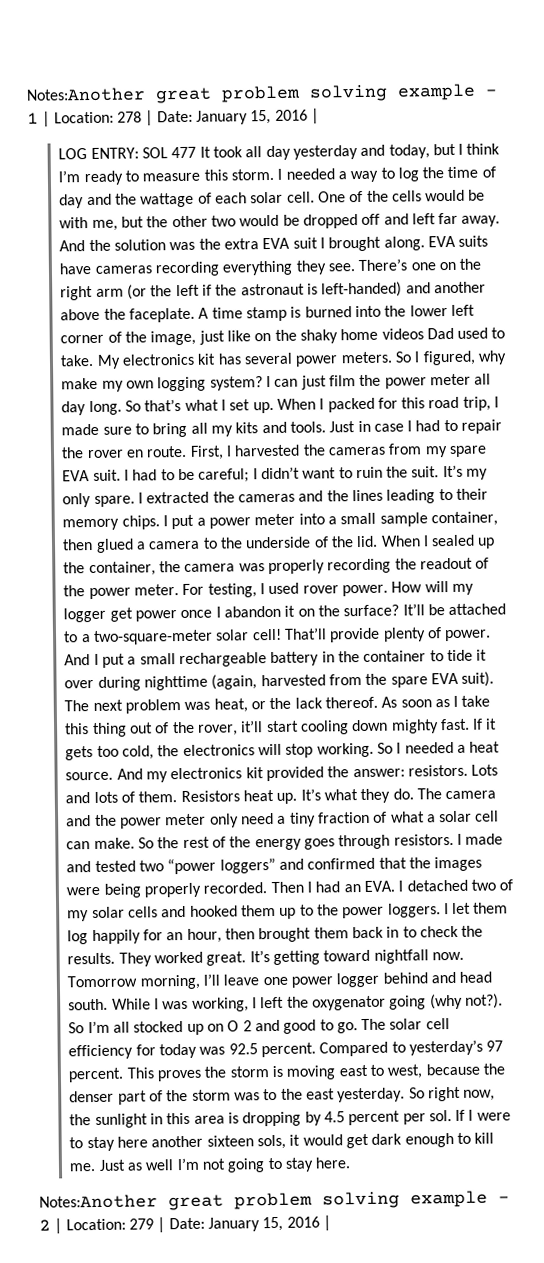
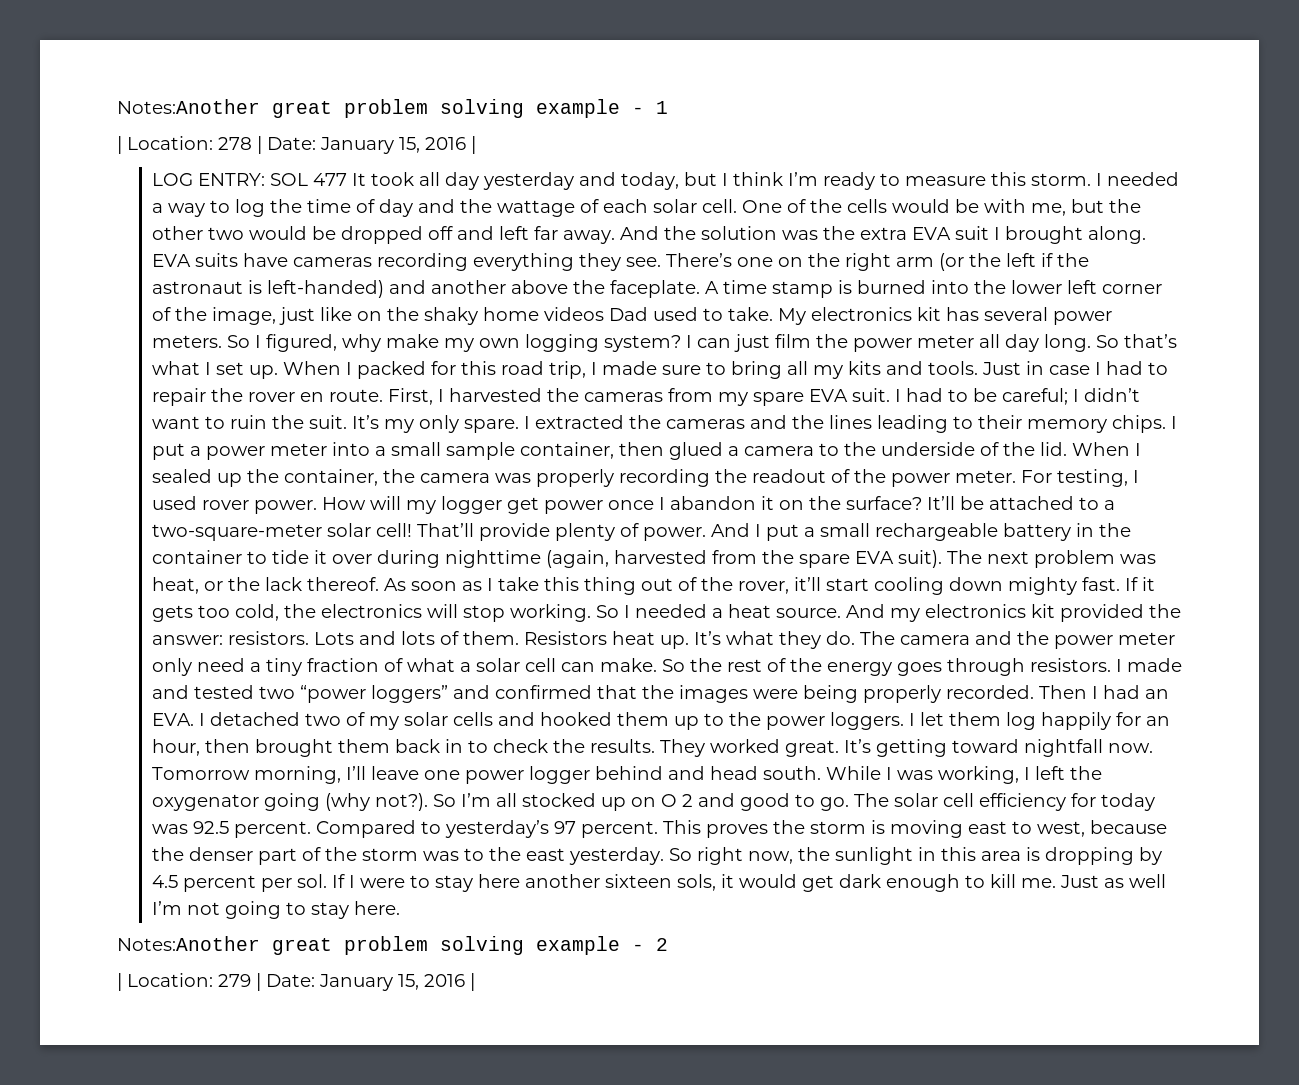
- Notes:Another great problem solving example - 1 | Location: 278 | Date: January 15, 2016 |
+ Notes:Another great problem solving example - 1
+ | Location: 278 | Date: January 15, 2016 |
- Notes:Another great problem solving example - 2 | Location: 279 | Date: January 15, 2016 |
+ Notes:Another great problem solving example - 2
+ | Location: 279 | Date: January 15, 2016 |

